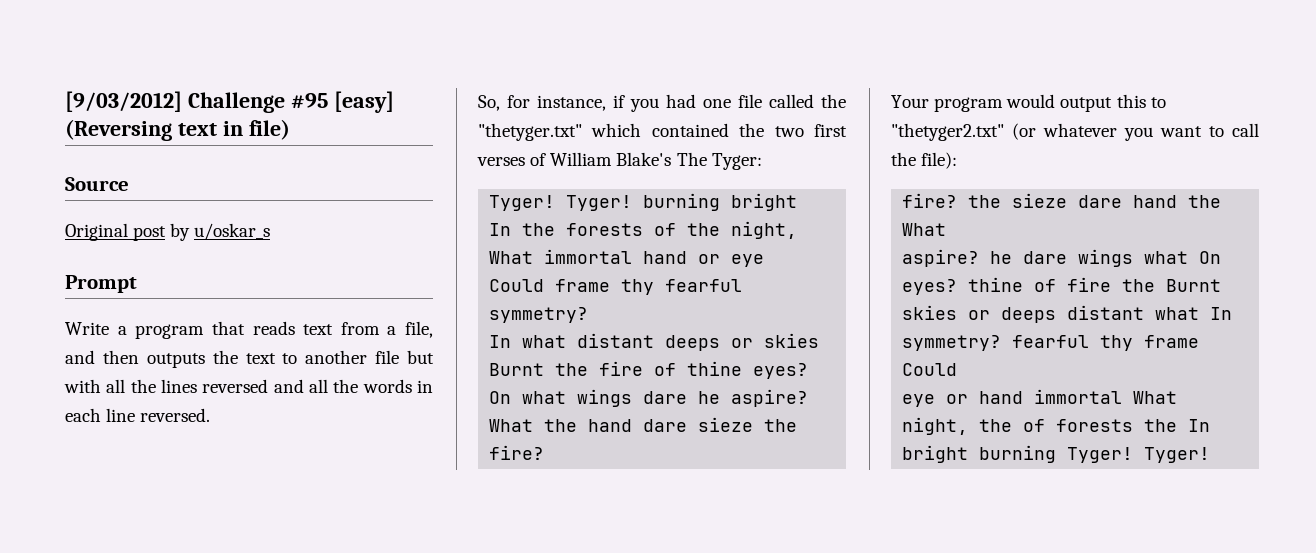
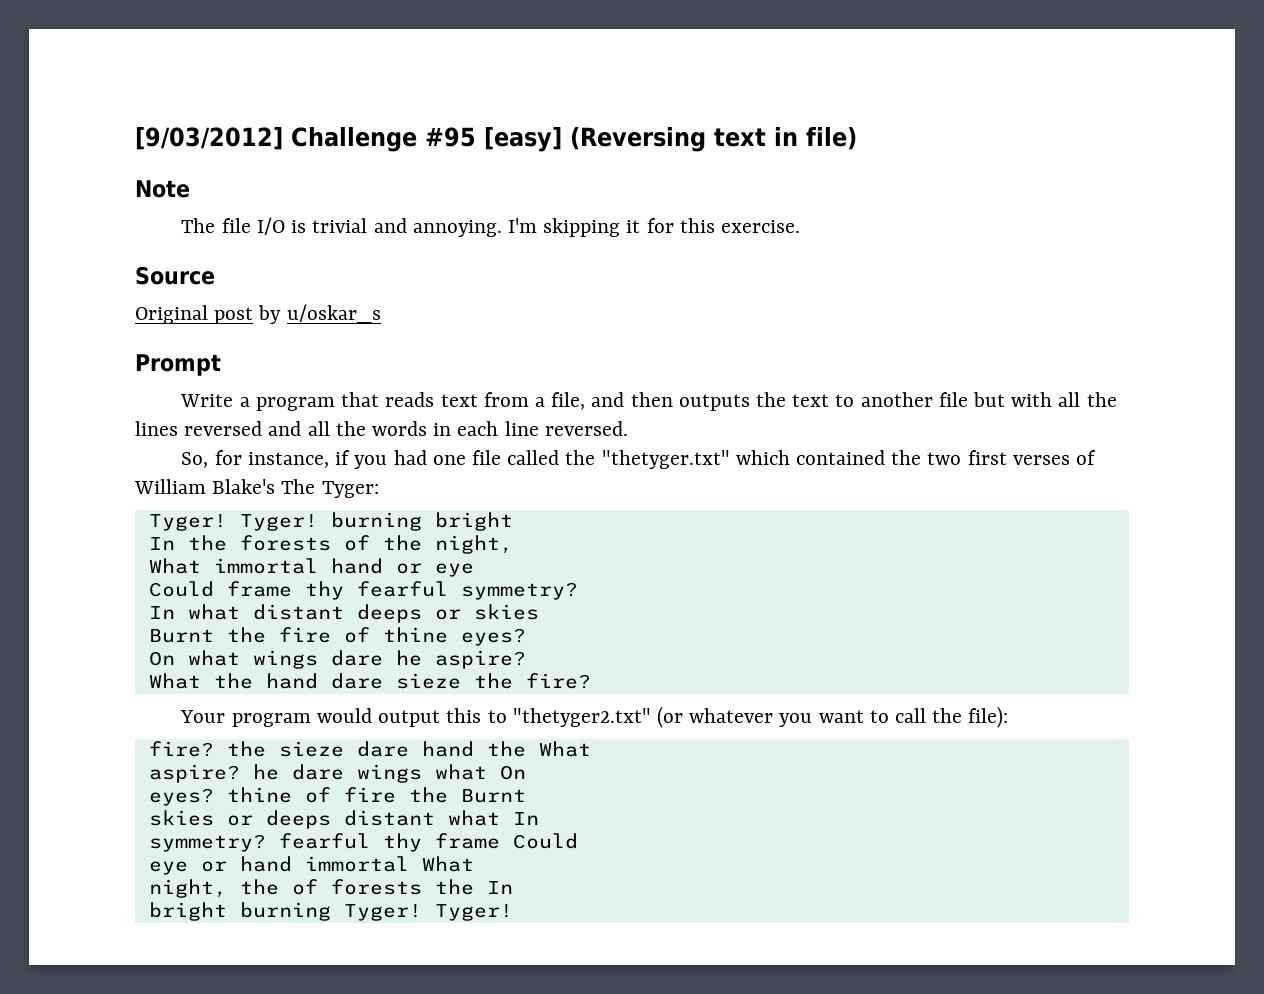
+ Note
+ The file I/O is trivial and annoying. I'm skipping it for this exercise.

